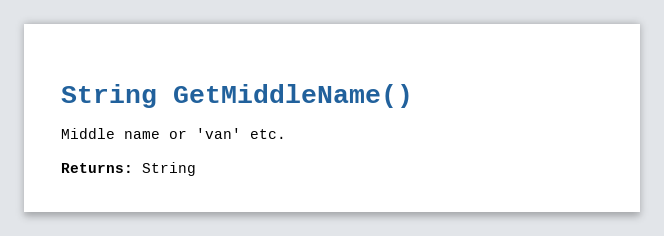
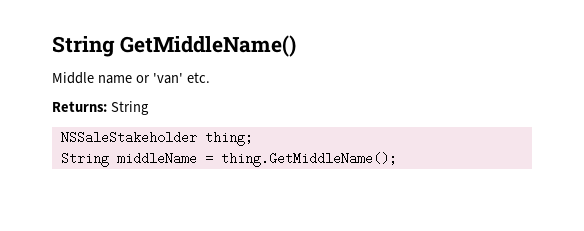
+ NSSaleStakeholder thing;
+ String middleName = thing.GetMiddleName();

